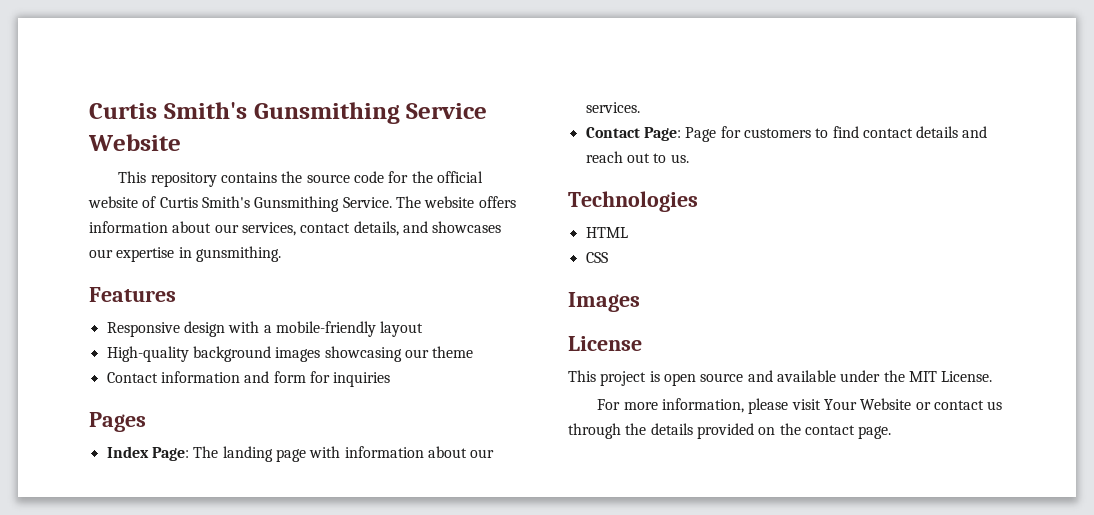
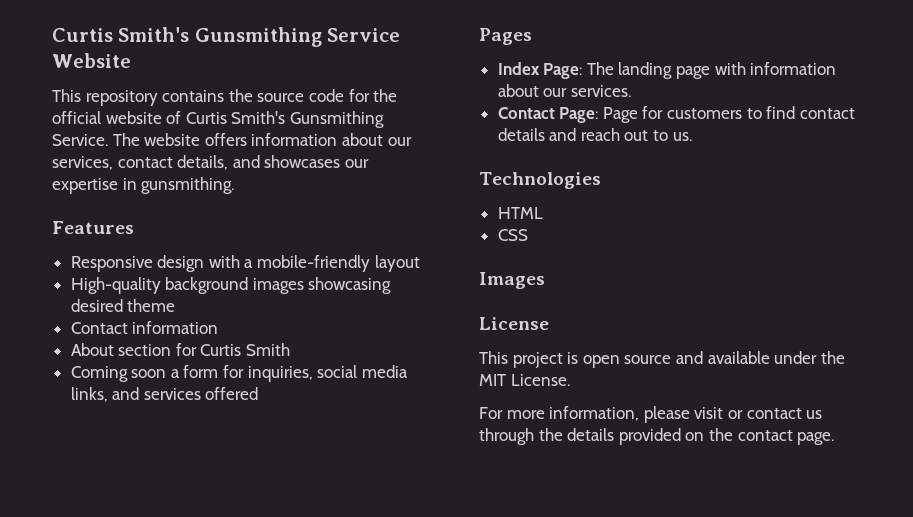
- High-quality background images showcasing our theme
+ High-quality background images showcasing desired theme
- Contact information and form for inquiries
+ Contact information
+ About section for Curtis Smith
+ Coming soon a form for inquiries, social media links, and services offered
- For more information, please visit Your Website or contact us through the details provided on the contact page.
+ For more information, please visit or contact us through the details provided on the contact page.

